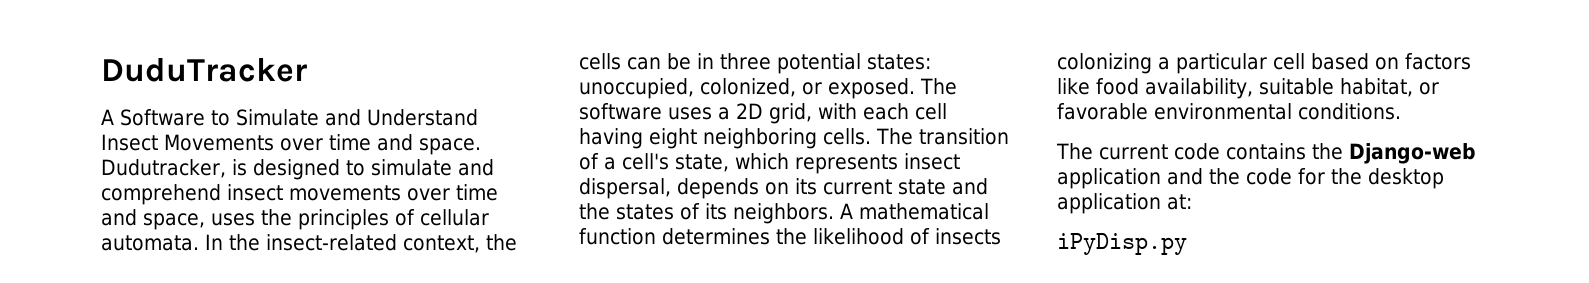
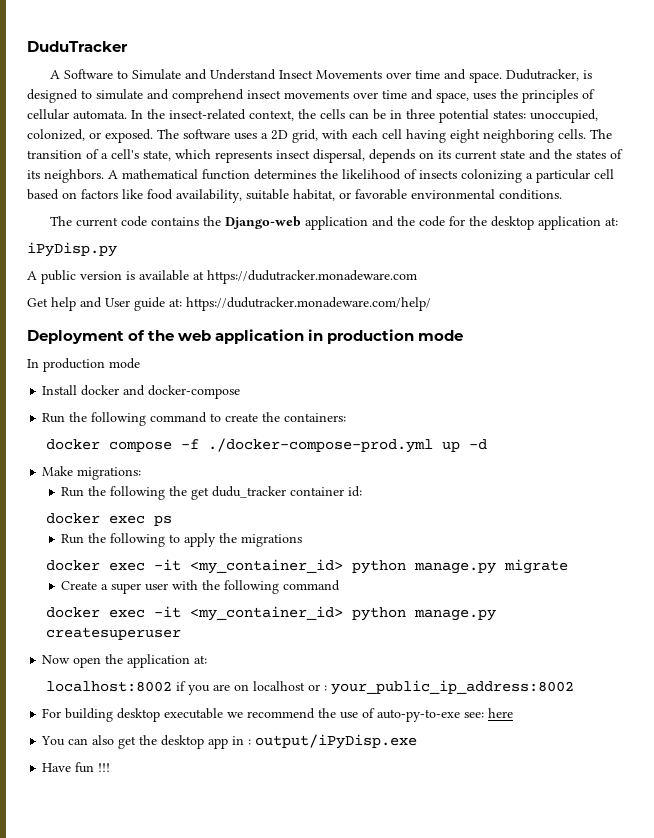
+ A public version is available at https://dudutracker.monadeware.com
+ Get help and User guide at: https://dudutracker.monadeware.com/help/
+ Deployment of the web application in production mode
+ In production mode
+ Install docker and docker-compose
+ Run the following command to create the containers:
+ docker compose -f ./docker-compose-prod.yml up -d
+ Make migrations:
+ Run the following the get dudu_tracker container id:
+ docker exec ps
+ Run the following to apply the migrations
+ docker exec -it <my_container_id> python manage.py migrate
+ Create a super user with the following command
+ docker exec -it <my_container_id> python manage.py createsuperuser
+ Now open the application at:
+ localhost:8002 if you are on localhost or : your_public_ip_address:8002
+ For building desktop executable we recommend the use of auto-py-to-exe see: here
+ You can also get the desktop app in : output/iPyDisp.exe
+ Have fun !!!

